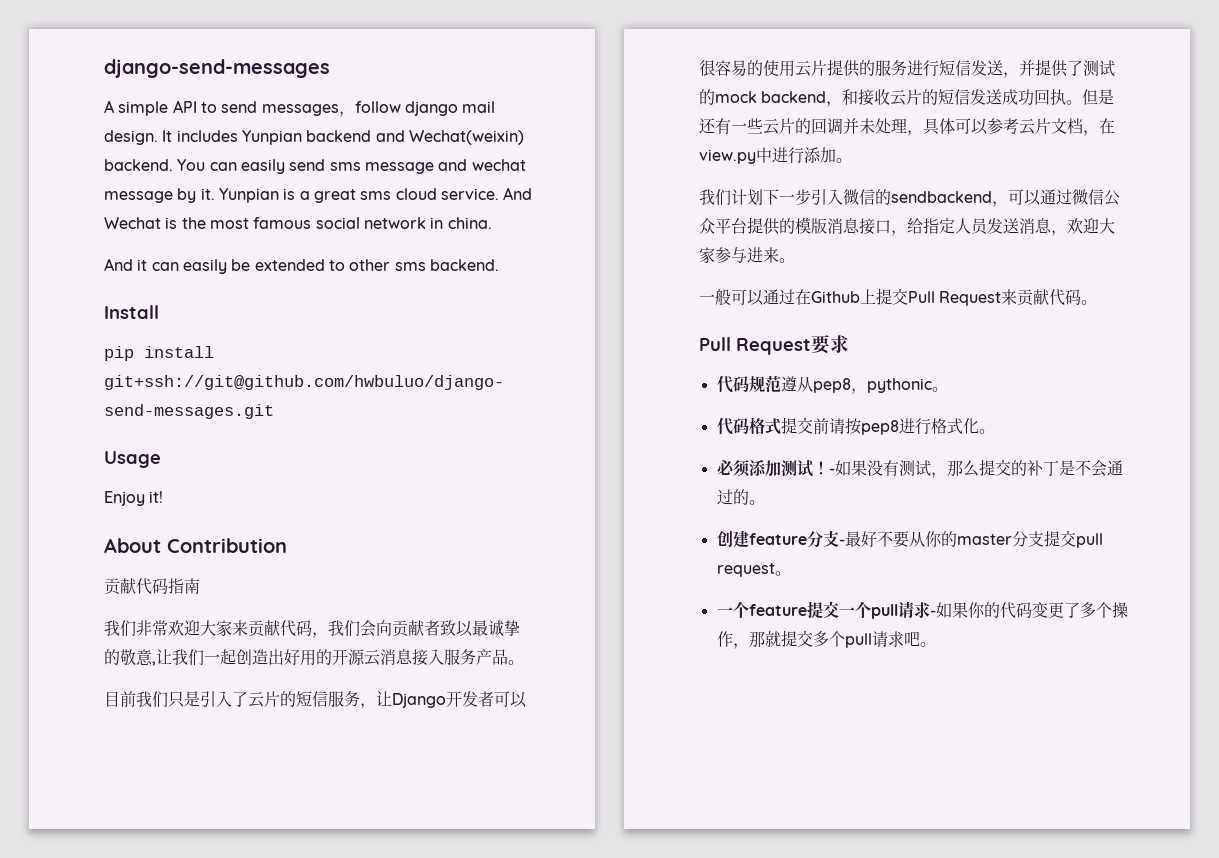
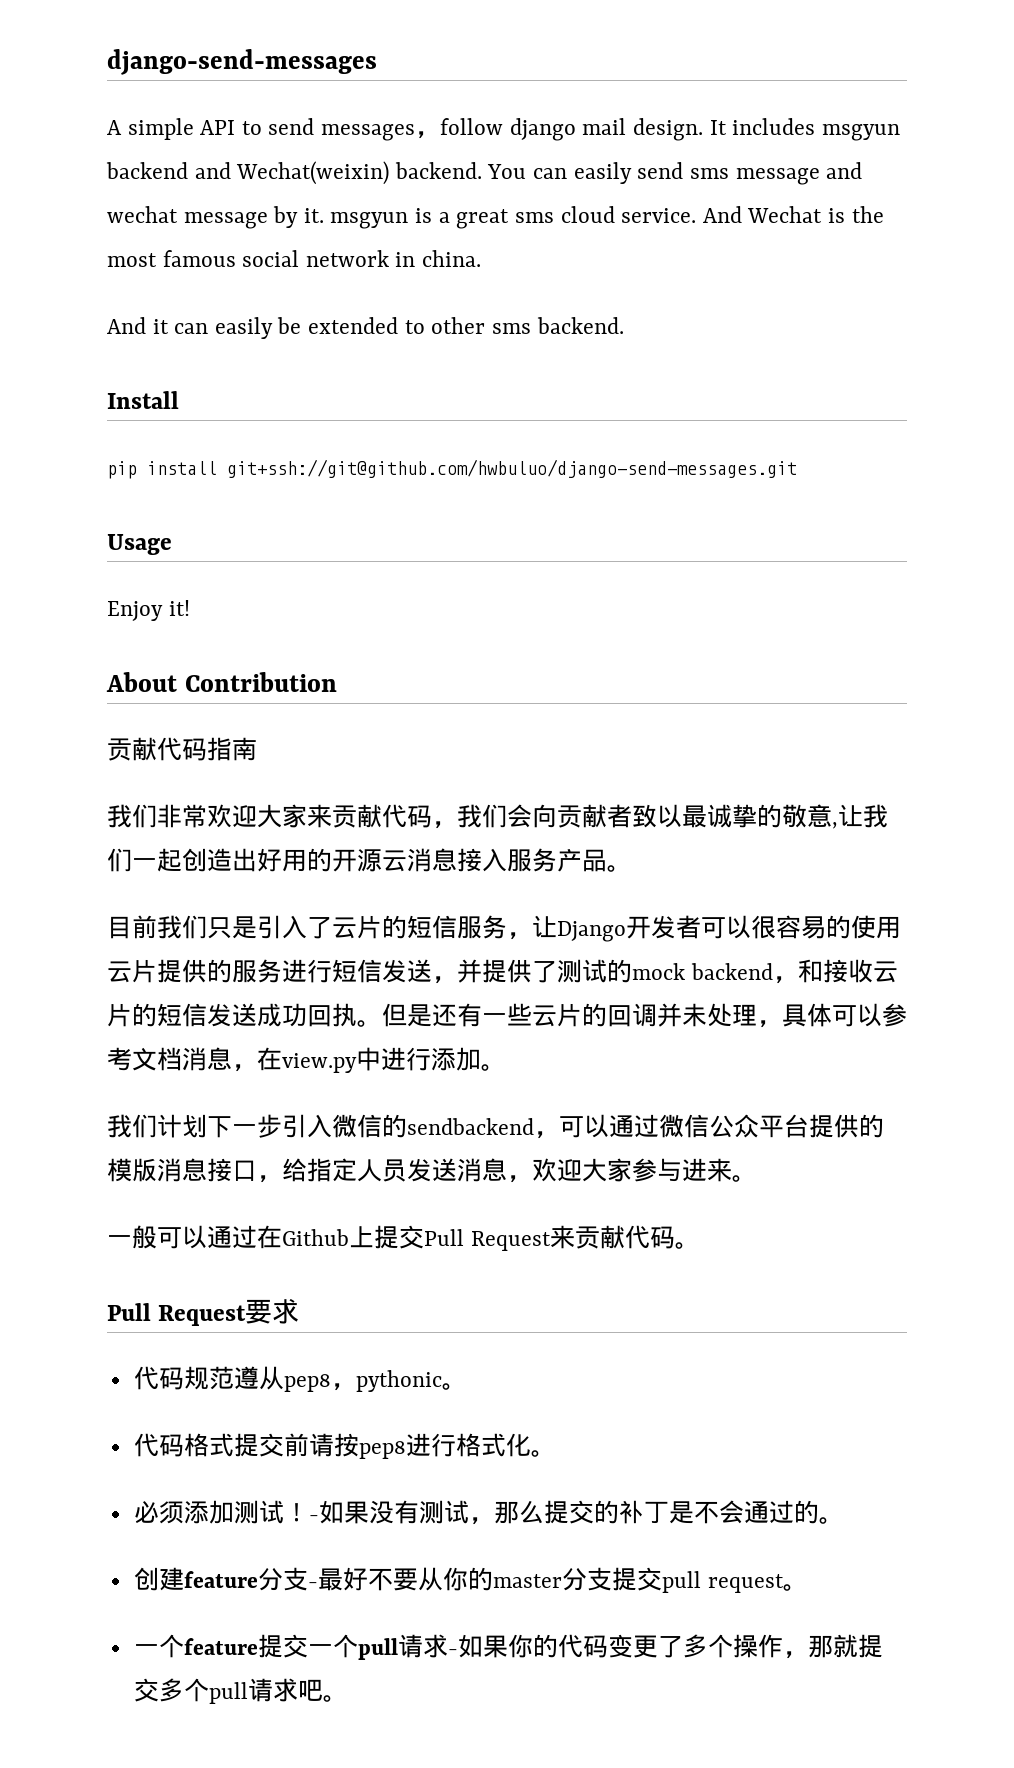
- It includes Yunpian backend and Wechat(weixin) backend.
+ It includes msgyun backend and Wechat(weixin) backend.
- You can easily send sms message and wechat message by it. Yunpian is a great sms cloud service.
+ You can easily send sms message and wechat message by it. msgyun is a great sms cloud service.
- 但是还有一些云片的回调并未处理，具体可以参考云片文档，在view.py中进行添加。
+ 但是还有一些云片的回调并未处理，具体可以参考文档消息，在view.py中进行添加。

